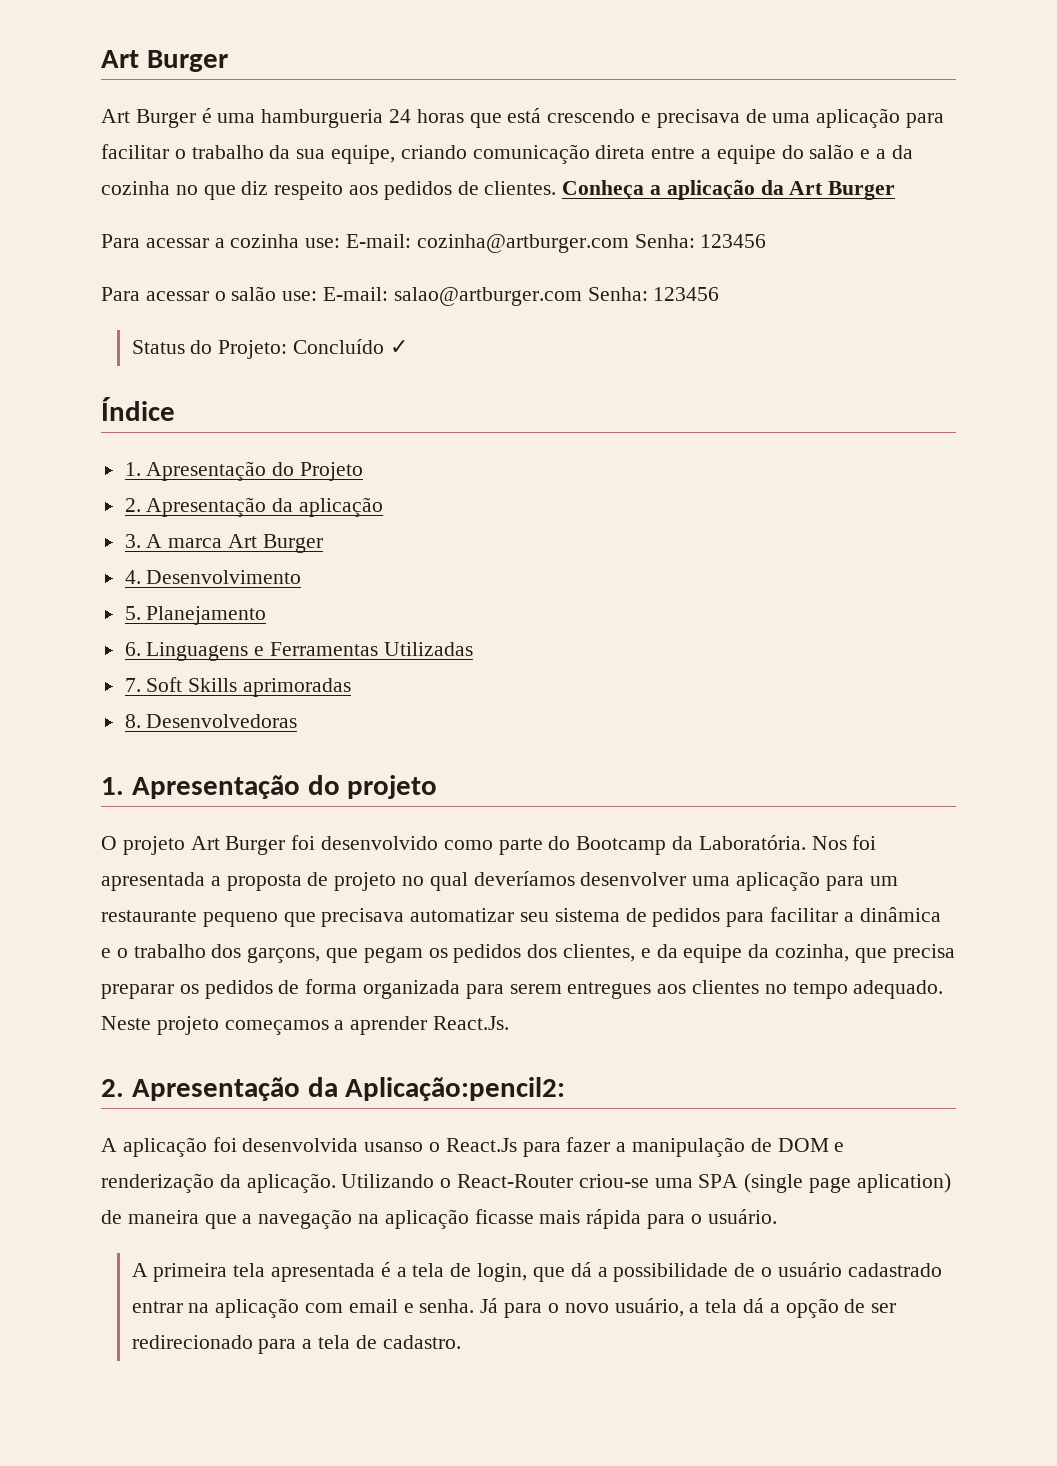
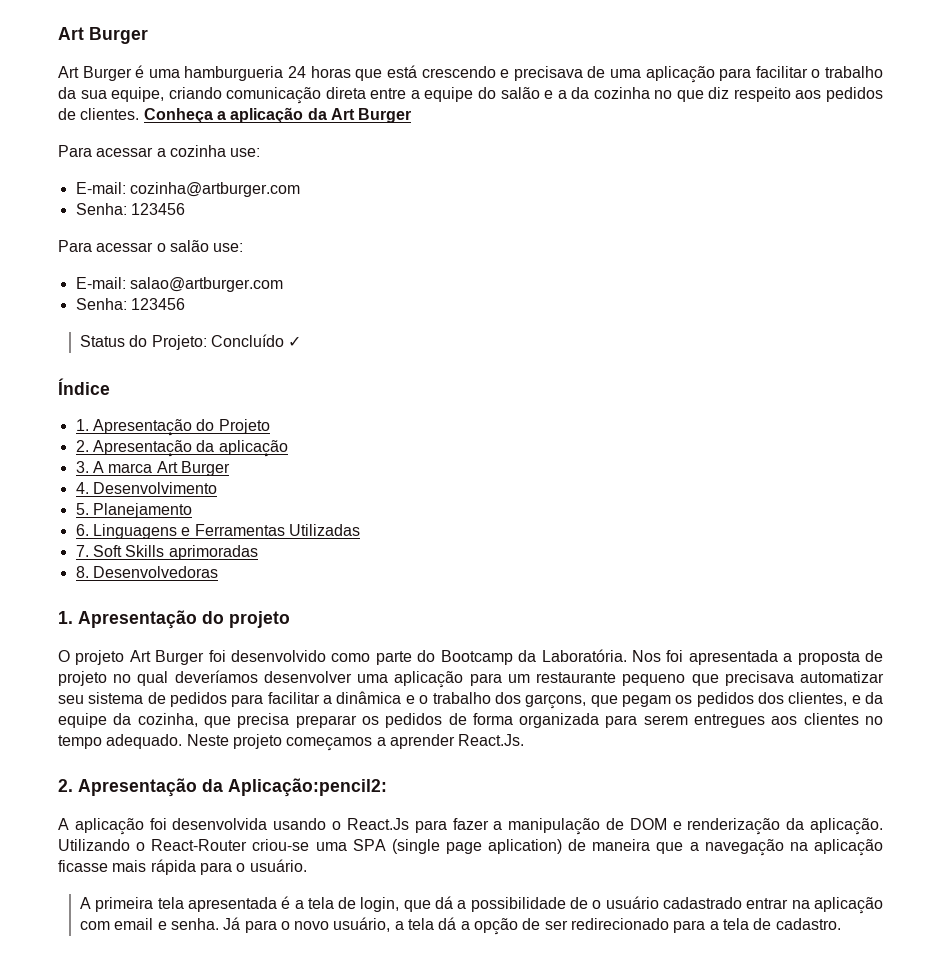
- Para acessar a cozinha use: E-mail: cozinha@artburger.com Senha: 123456
+ Para acessar a cozinha use:
+ E-mail: cozinha@artburger.com
+ Senha: 123456
- Para acessar o salão use: E-mail: salao@artburger.com Senha: 123456
+ Para acessar o salão use:
+ E-mail: salao@artburger.com
+ Senha: 123456
- A aplicação foi desenvolvida usanso o React.Js para fazer a manipulação de DOM e renderização da aplicação.
+ A aplicação foi desenvolvida usando o React.Js para fazer a manipulação de DOM e renderização da aplicação.

